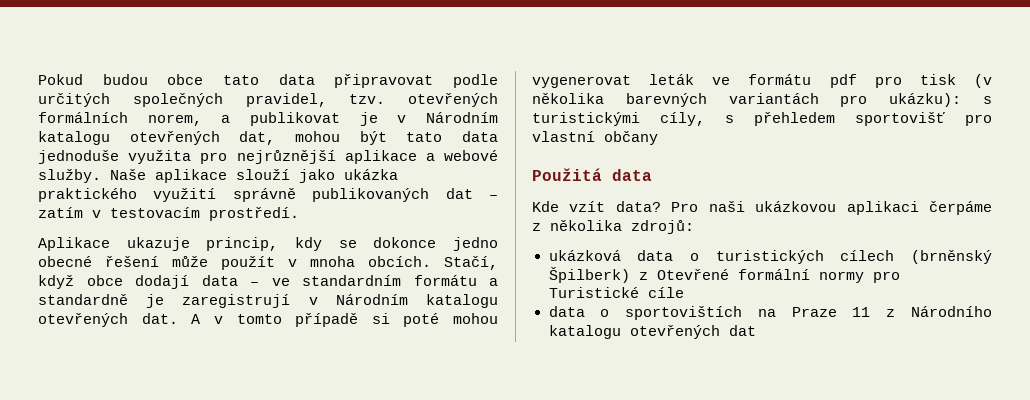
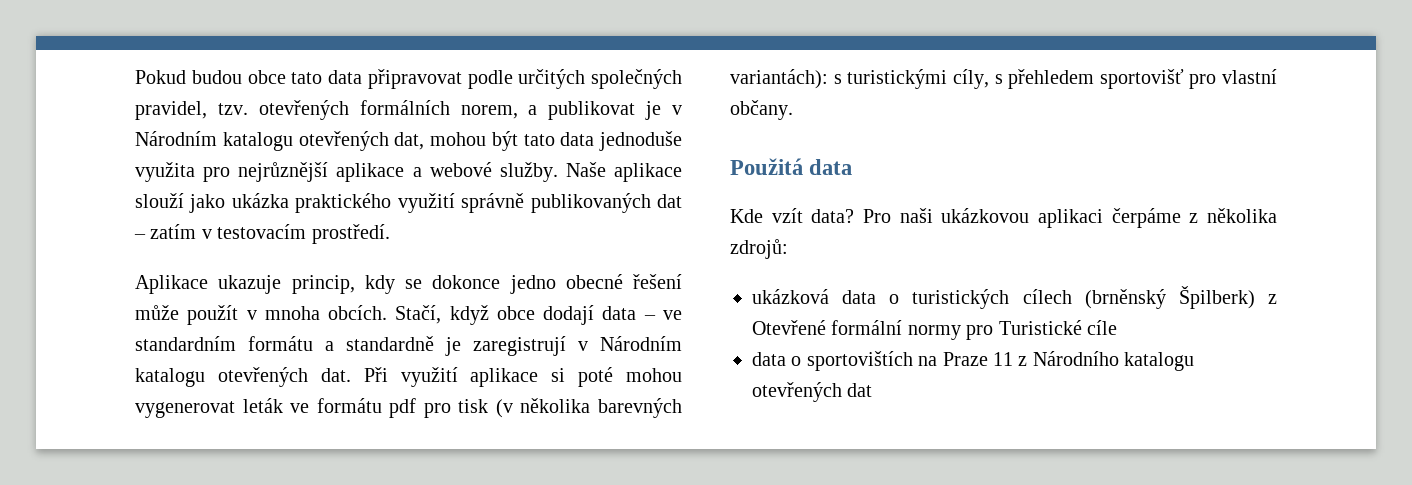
- A v tomto případě si poté mohou vygenerovat leták ve formátu pdf pro tisk (v několika barevných variantách pro ukázku): s turistickými cíly, s přehledem sportovišť pro vlastní občany
+ Při využití aplikace si poté mohou vygenerovat leták ve formátu pdf pro tisk (v několika barevných variantách): s turistickými cíly, s přehledem sportovišť pro vlastní občany.

